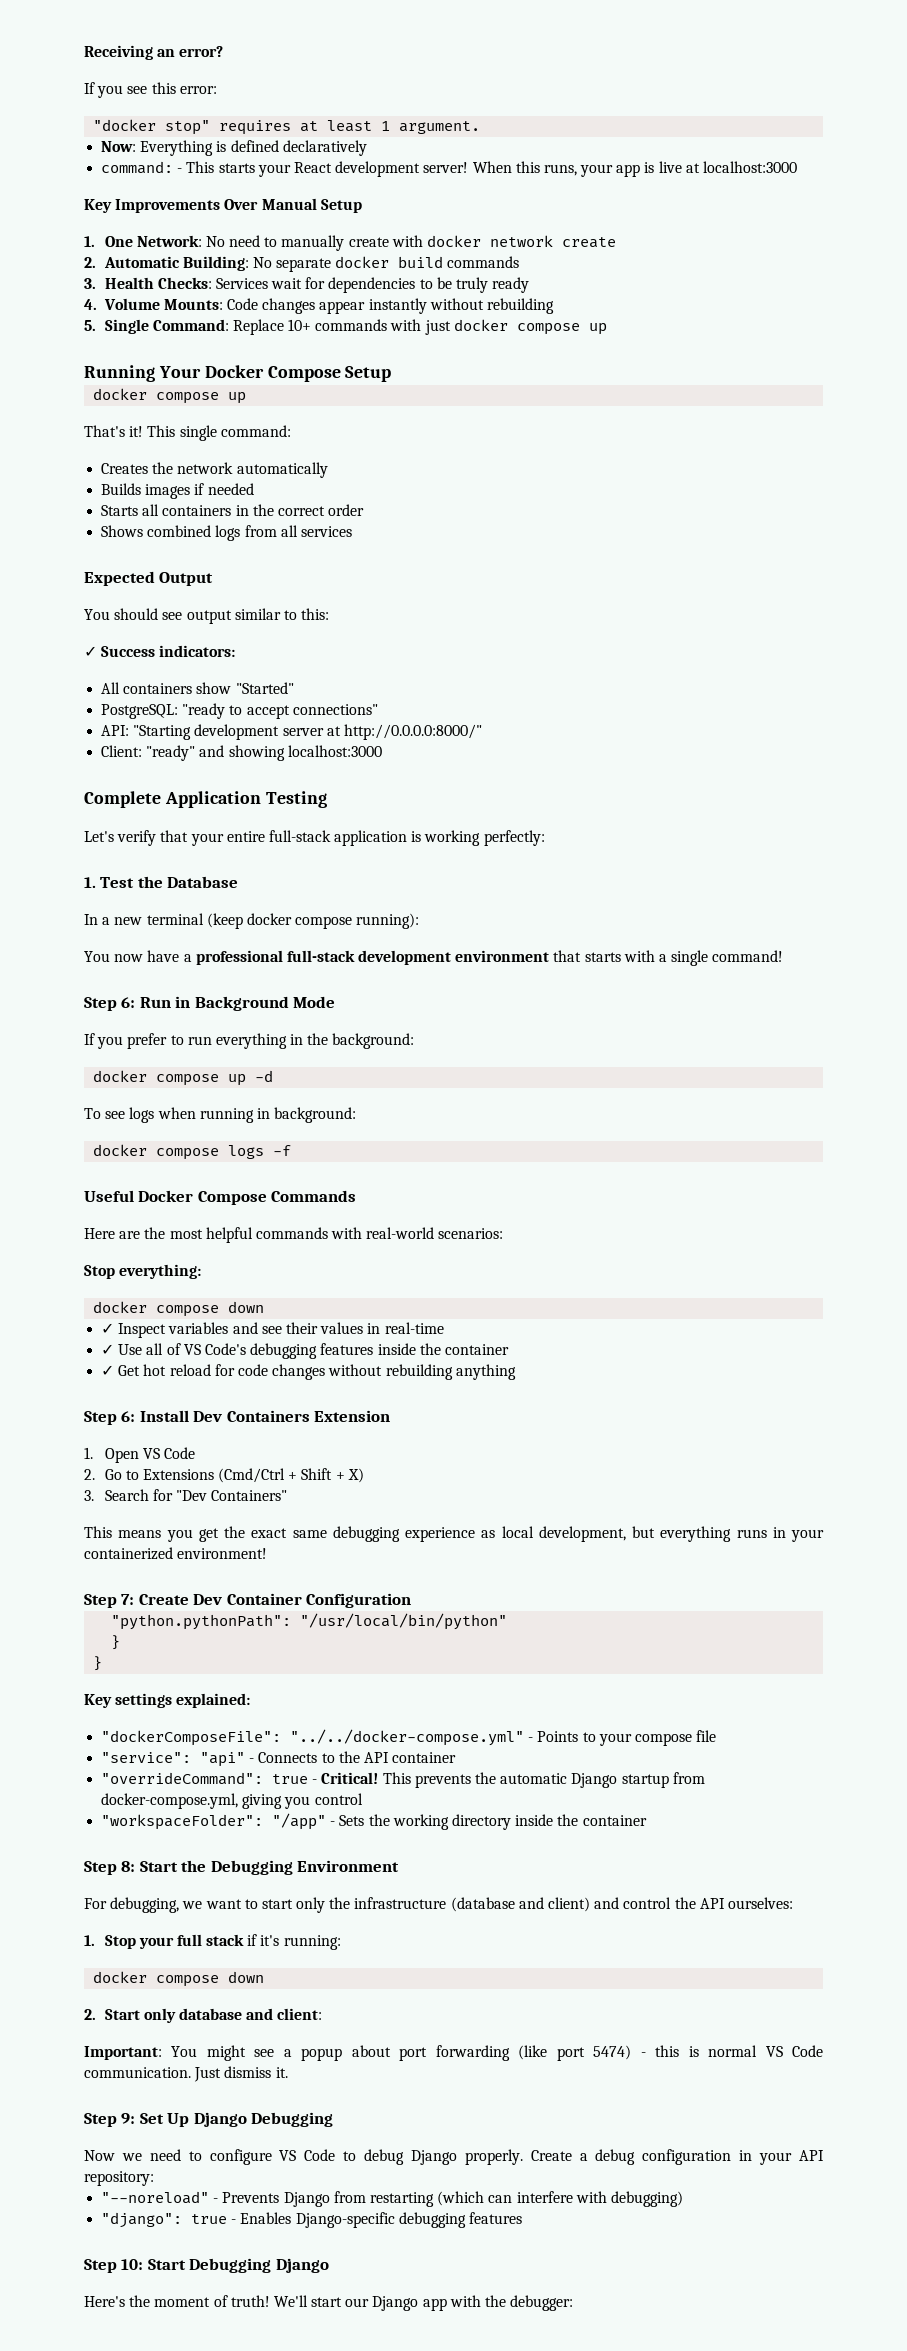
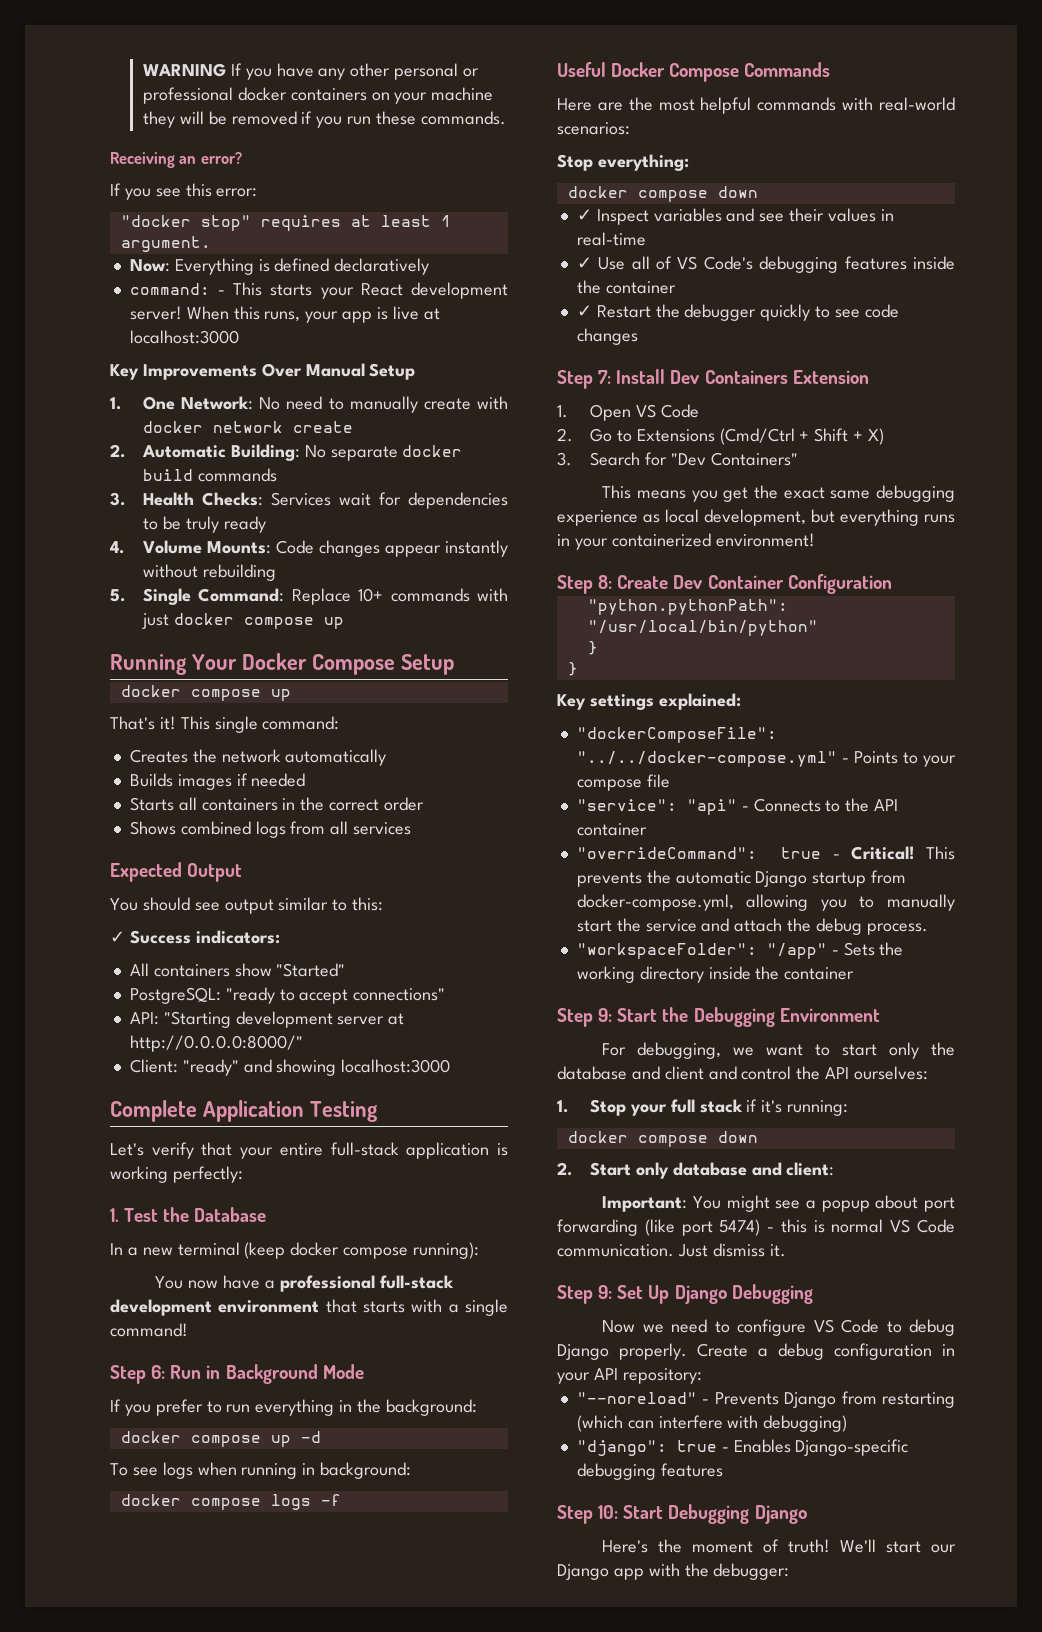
+ WARNING If you have any other personal or professional docker containers on your machine they will be removed if you run these commands.
- ✓ Get hot reload for code changes without rebuilding anything
- Step 6: Install Dev Containers Extension
+ ✓ Restart the debugger quickly to see code changes
+ Step 7: Install Dev Containers Extension
- Step 7: Create Dev Container Configuration
+ Step 8: Create Dev Container Configuration
- This prevents the automatic Django startup from docker-compose.yml, giving you control
+ This prevents the automatic Django startup from docker-compose.yml, allowing you to manually start the service and attach the debug process.
- Step 8: Start the Debugging Environment
+ Step 9: Start the Debugging Environment
- For debugging, we want to start only the infrastructure (database and client) and control the API ourselves:
+ For debugging, we want to start only the database and client and control the API ourselves:

